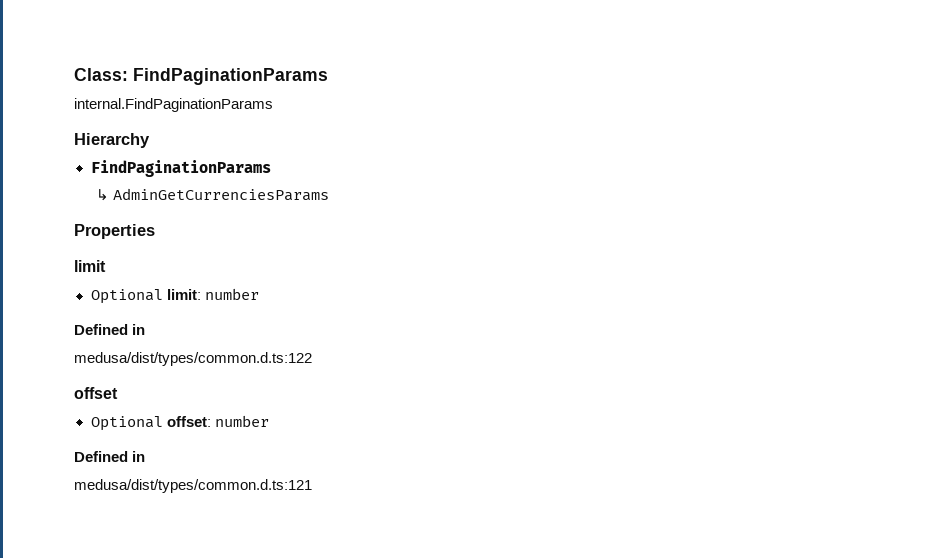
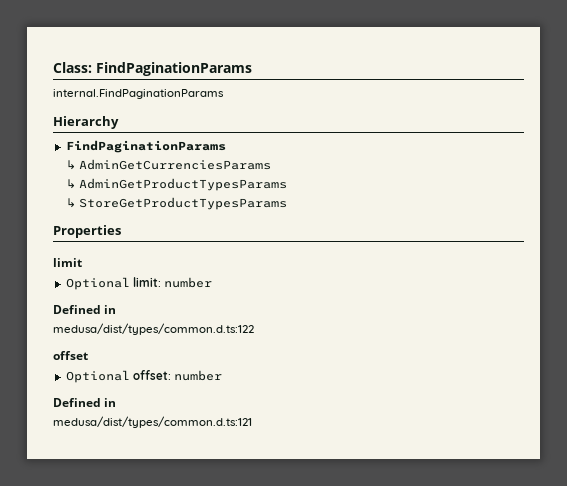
+ ↳ AdminGetProductTypesParams
+ ↳ StoreGetProductTypesParams

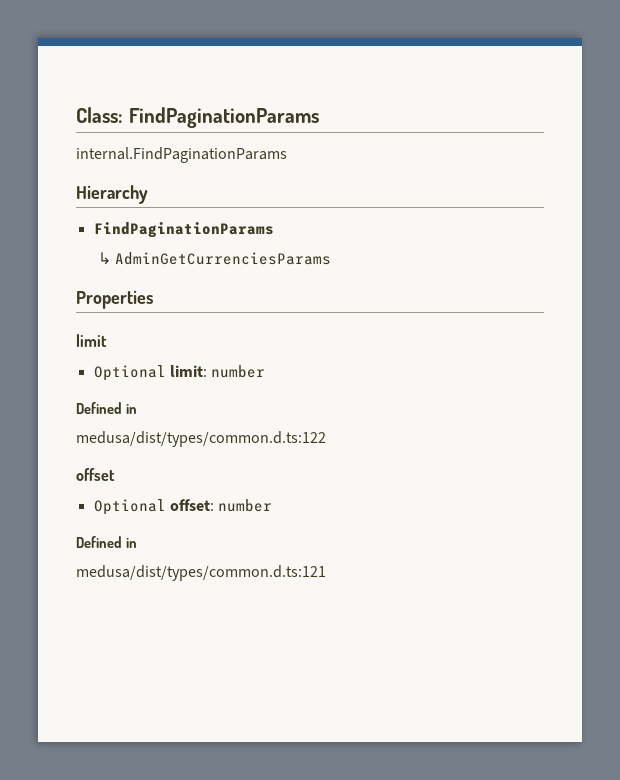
- ↳ AdminGetProductTypesParams
- ↳ StoreGetProductTypesParams

